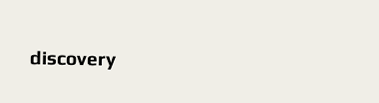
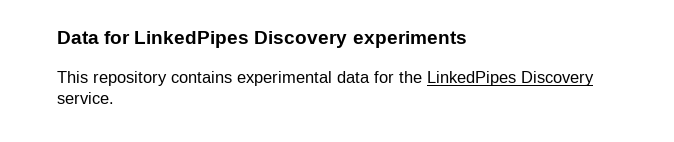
- discovery
+ Data for LinkedPipes Discovery experiments
+ This repository contains experimental data for the LinkedPipes Discovery service.

